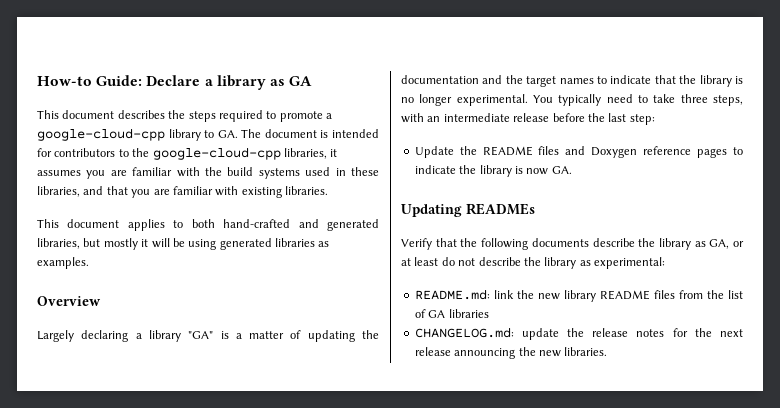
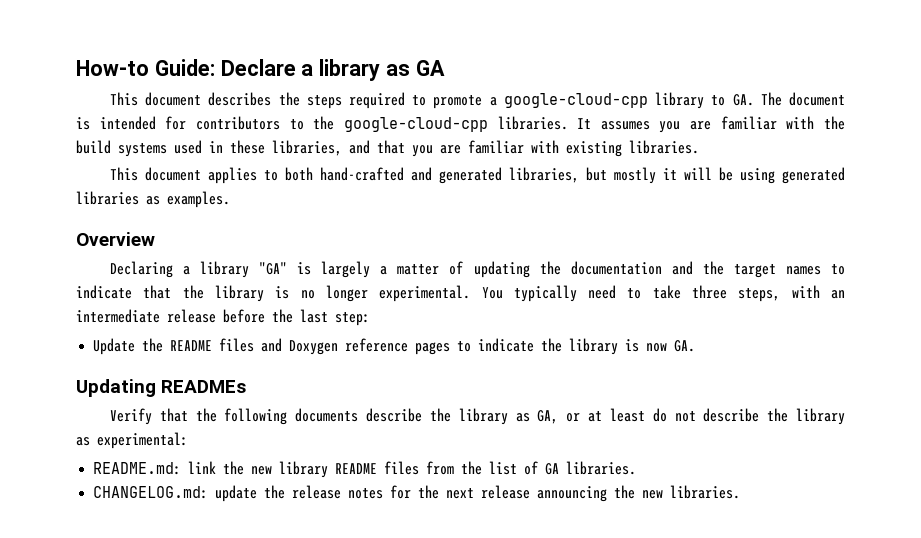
- This document describes the steps required to promote a google-cloud-cpp library to GA. The document is intended for contributors to the google-cloud-cpp libraries, it assumes you are familiar with the build systems used in these libraries, and that you are familiar with existing libraries.
+ This document describes the steps required to promote a google-cloud-cpp library to GA. The document is intended for contributors to the google-cloud-cpp libraries. It assumes you are familiar with the build systems used in these libraries, and that you are familiar with existing libraries.
- Largely declaring a library "GA" is a matter of updating the documentation and the target names to indicate that the library is no longer experimental.
+ Declaring a library "GA" is largely a matter of updating the documentation and the target names to indicate that the library is no longer experimental.
- README.md: link the new library README files from the list of GA libraries
+ README.md: link the new library README files from the list of GA libraries.

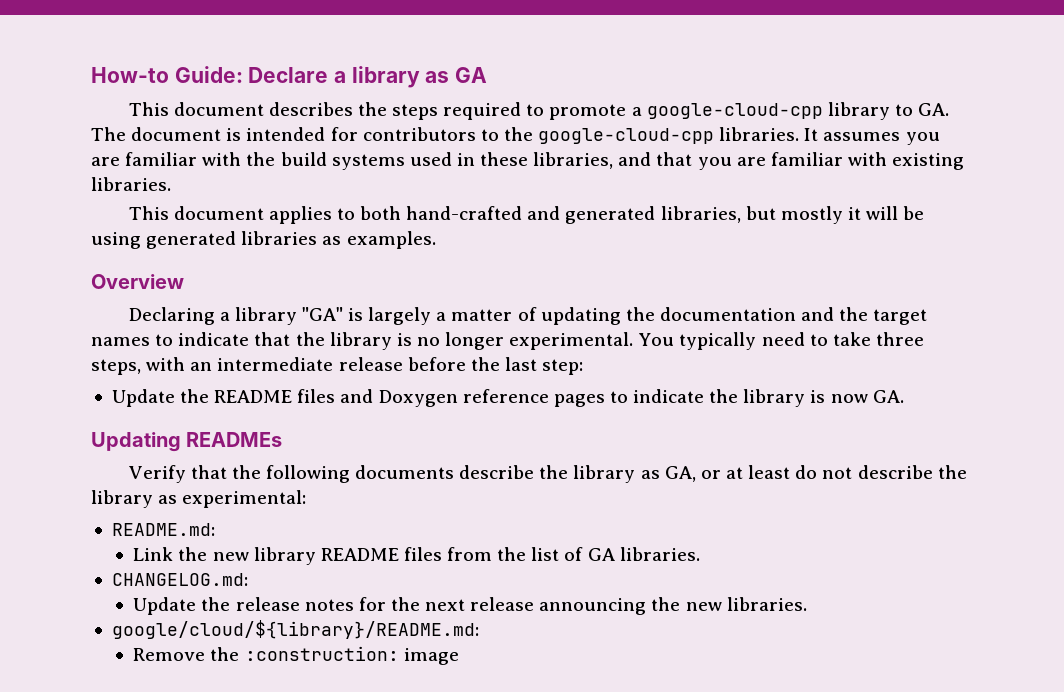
- README.md: link the new library README files from the list of GA libraries.
+ README.md:
+ Link the new library README files from the list of GA libraries.
- CHANGELOG.md: update the release notes for the next release announcing the new libraries.
+ CHANGELOG.md:
+ Update the release notes for the next release announcing the new libraries.
+ google/cloud/${library}/README.md:
+ Remove the :construction: image

